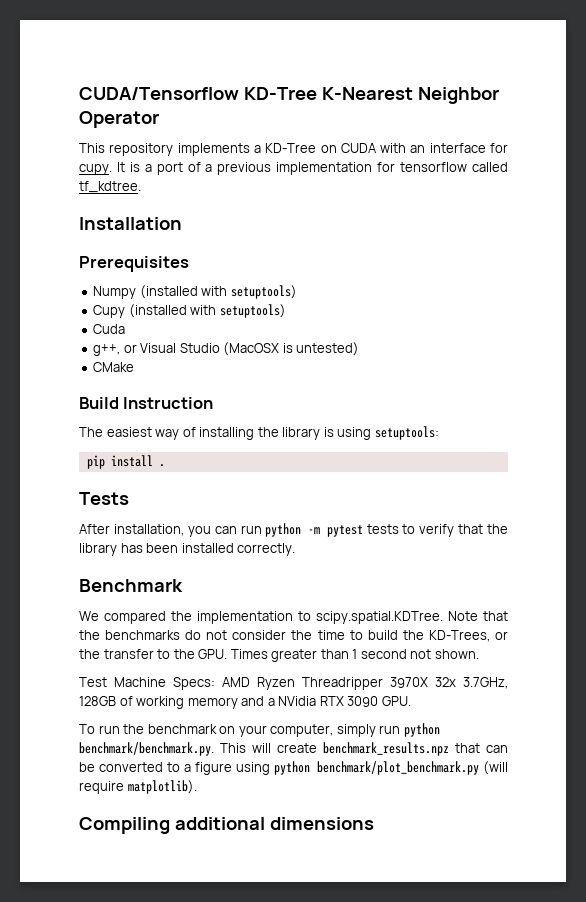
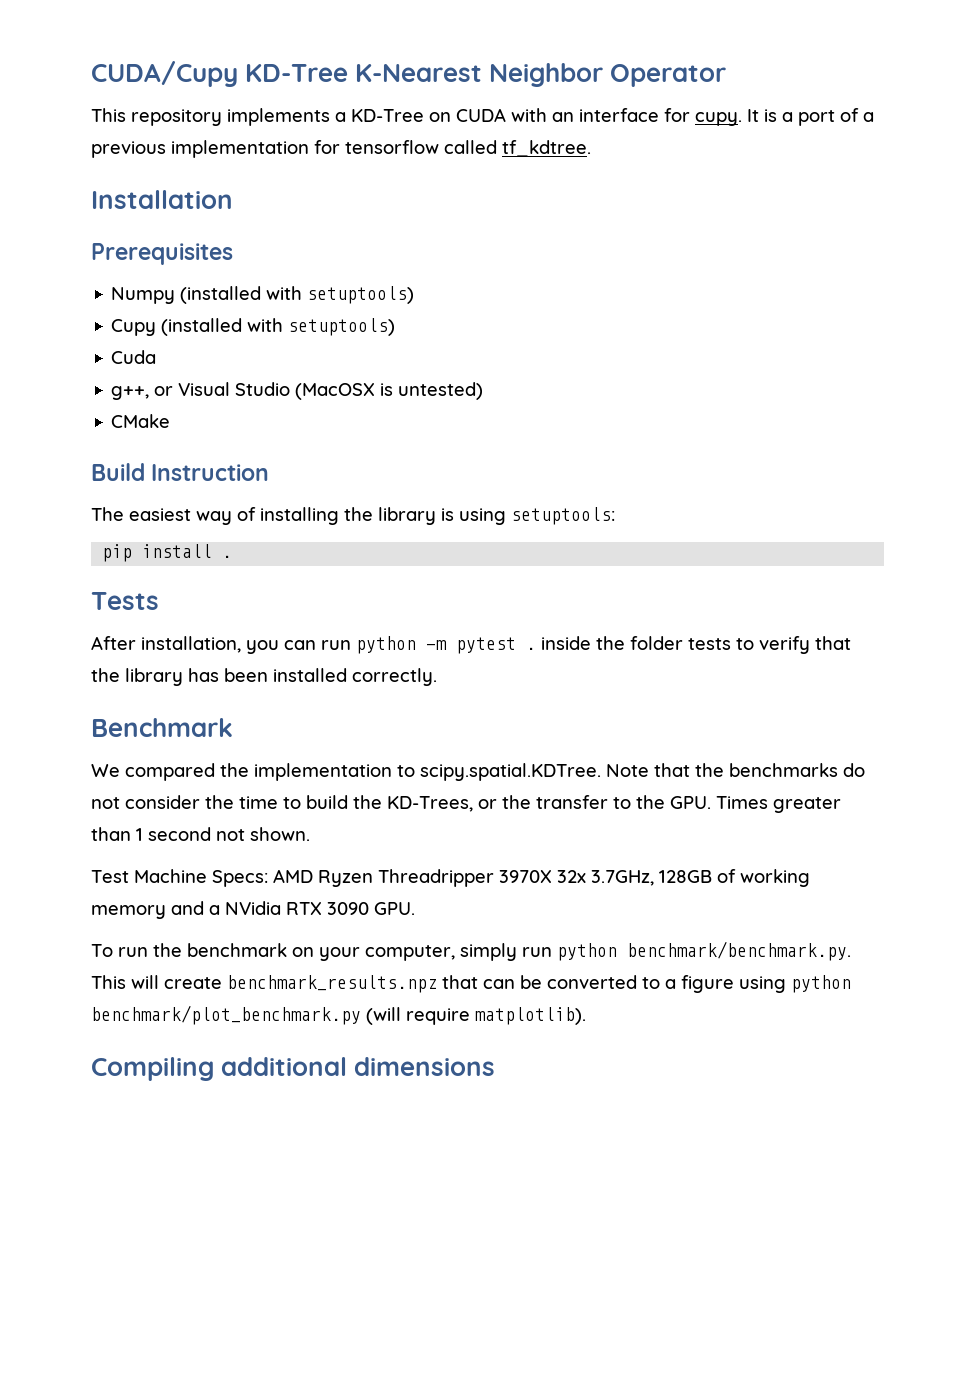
- CUDA/Tensorflow KD-Tree K-Nearest Neighbor Operator
+ CUDA/Cupy KD-Tree K-Nearest Neighbor Operator
- After installation, you can run python -m pytest tests to verify that the library has been installed correctly.
+ After installation, you can run python -m pytest . inside the folder tests to verify that the library has been installed correctly.

